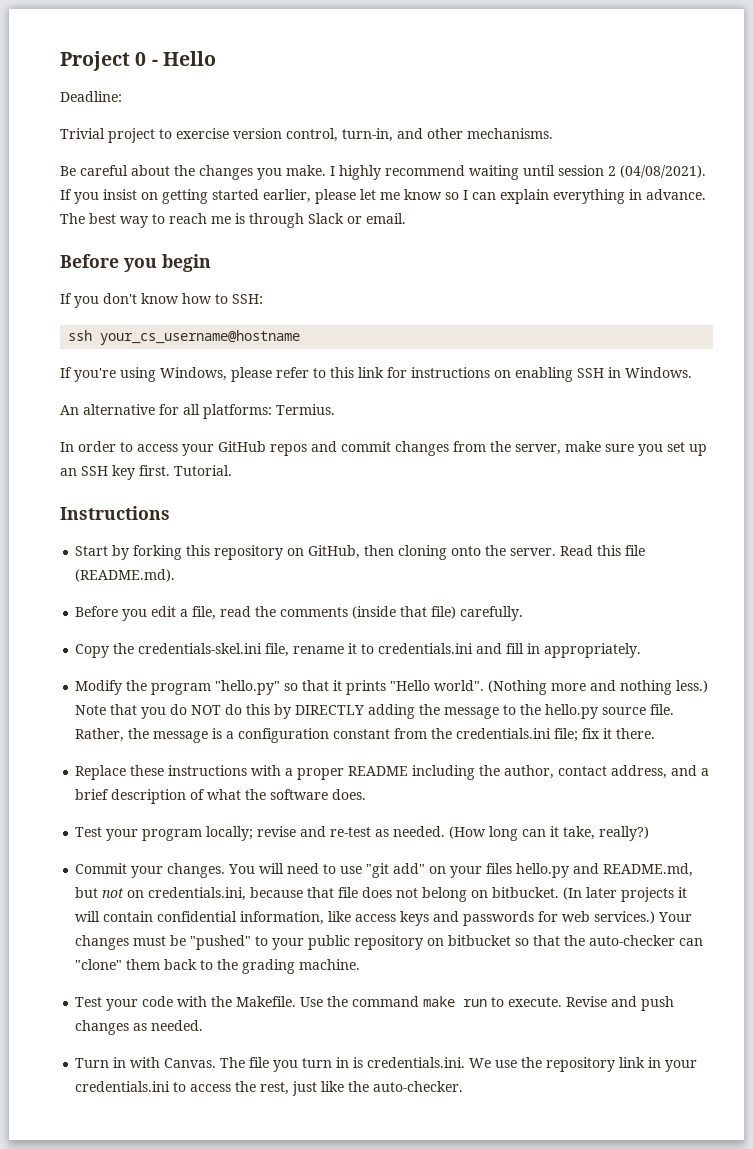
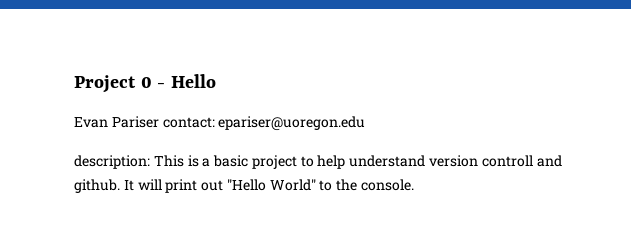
- Deadline:
- Trivial project to exercise version control, turn-in, and other mechanisms.
- Be careful about the changes you make. I highly recommend waiting until session 2 (04/08/2021). If you insist on getting started earlier, please let me know so I can explain everything in advance. The best way to reach me is through Slack or email.
- Before you begin
- If you don't know how to SSH:
- ssh your_cs_username@hostname
- If you're using Windows, please refer to this link for instructions on enabling SSH in Windows.
- An alternative for all platforms: Termius.
- In order to access your GitHub repos and commit changes from the server, make sure you set up an SSH key first. Tutorial.
- Instructions
- Start by forking this repository on GitHub, then cloning onto the server. Read this file (README.md).
- Before you edit a file, read the comments (inside that file) carefully.
- Copy the credentials-skel.ini file, rename it to credentials.ini and fill in appropriately.
- Modify the program "hello.py" so that it prints "Hello world". (Nothing more and nothing less.) Note that you do NOT do this by DIRECTLY adding the message to the hello.py source file. Rather, the message is a configuration constant from the credentials.ini file; fix it there.
- Replace these instructions with a proper README including the author, contact address, and a brief description of what the software does.
- Test your program locally; revise and re-test as needed. (How long can it take, really?)
- Commit your changes. You will need to use "git add" on your files hello.py and README.md, but not on credentials.ini, because that file does not belong on bitbucket. (In later projects it will contain confidential information, like access keys and passwords for web services.) Your changes must be "pushed" to your public repository on bitbucket so that the auto-checker can "clone" them back to the grading machine.
- Test your code with the Makefile. Use the command make run to execute. Revise and push changes as needed.
- Turn in with Canvas. The file you turn in is credentials.ini. We use the repository link in your credentials.ini to access the rest, just like the auto-checker.
+ Evan Pariser contact: epariser@uoregon.edu
+ description: This is a basic project to help understand version controll and github. It will print out "Hello World" to the console.

